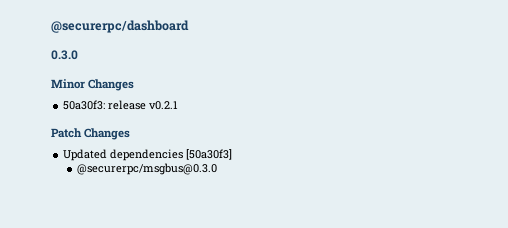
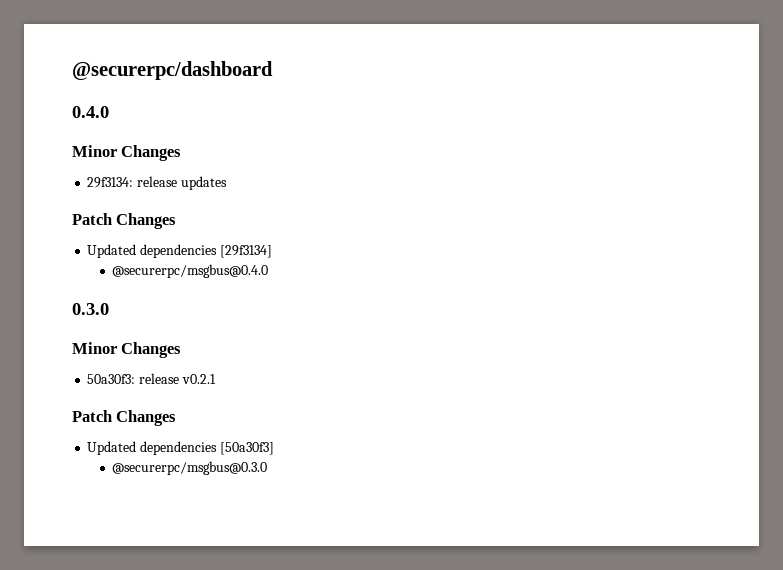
+ 0.4.0
+ Minor Changes
+ 29f3134: release updates
+ Patch Changes
+ Updated dependencies [29f3134]
+ @securerpc/msgbus@0.4.0

